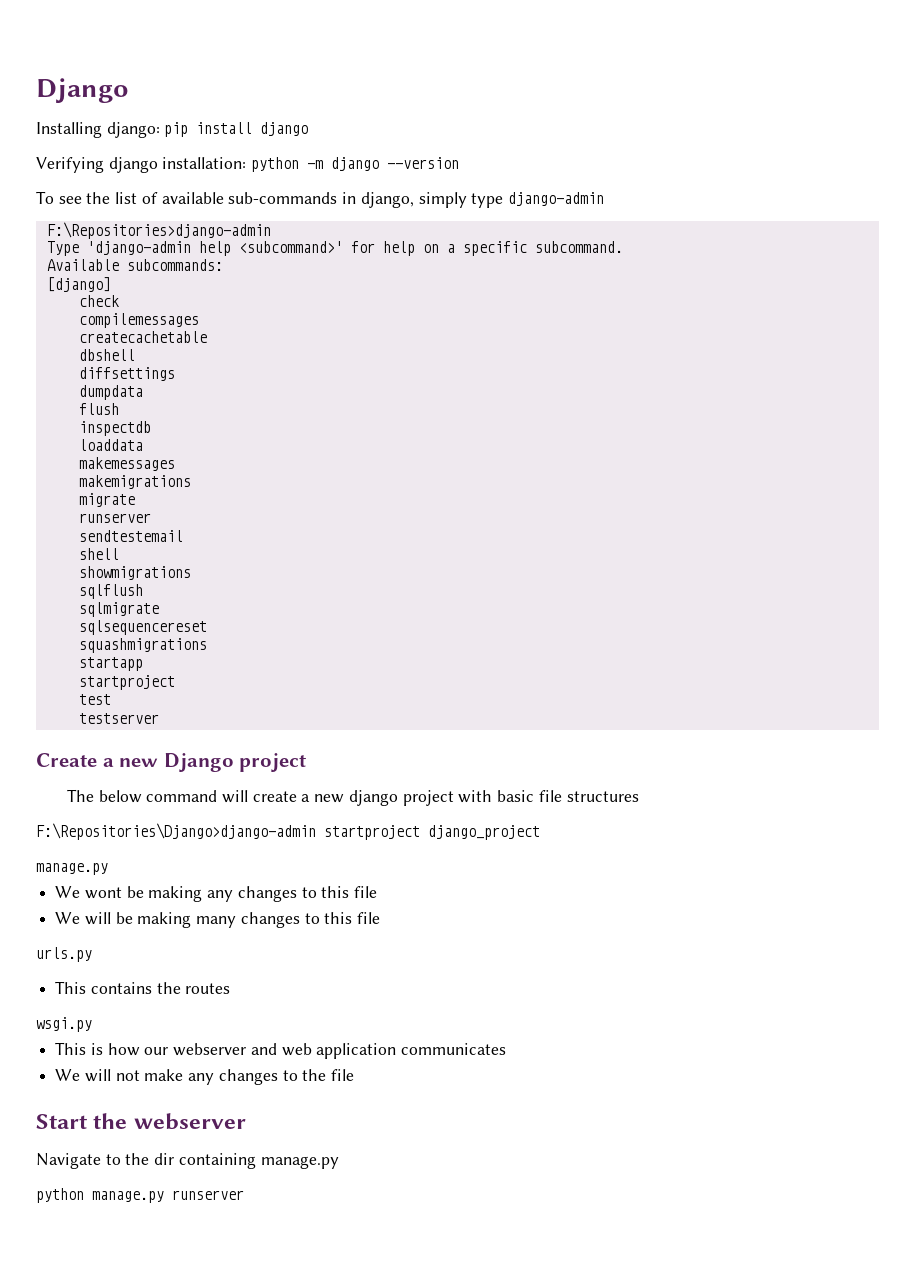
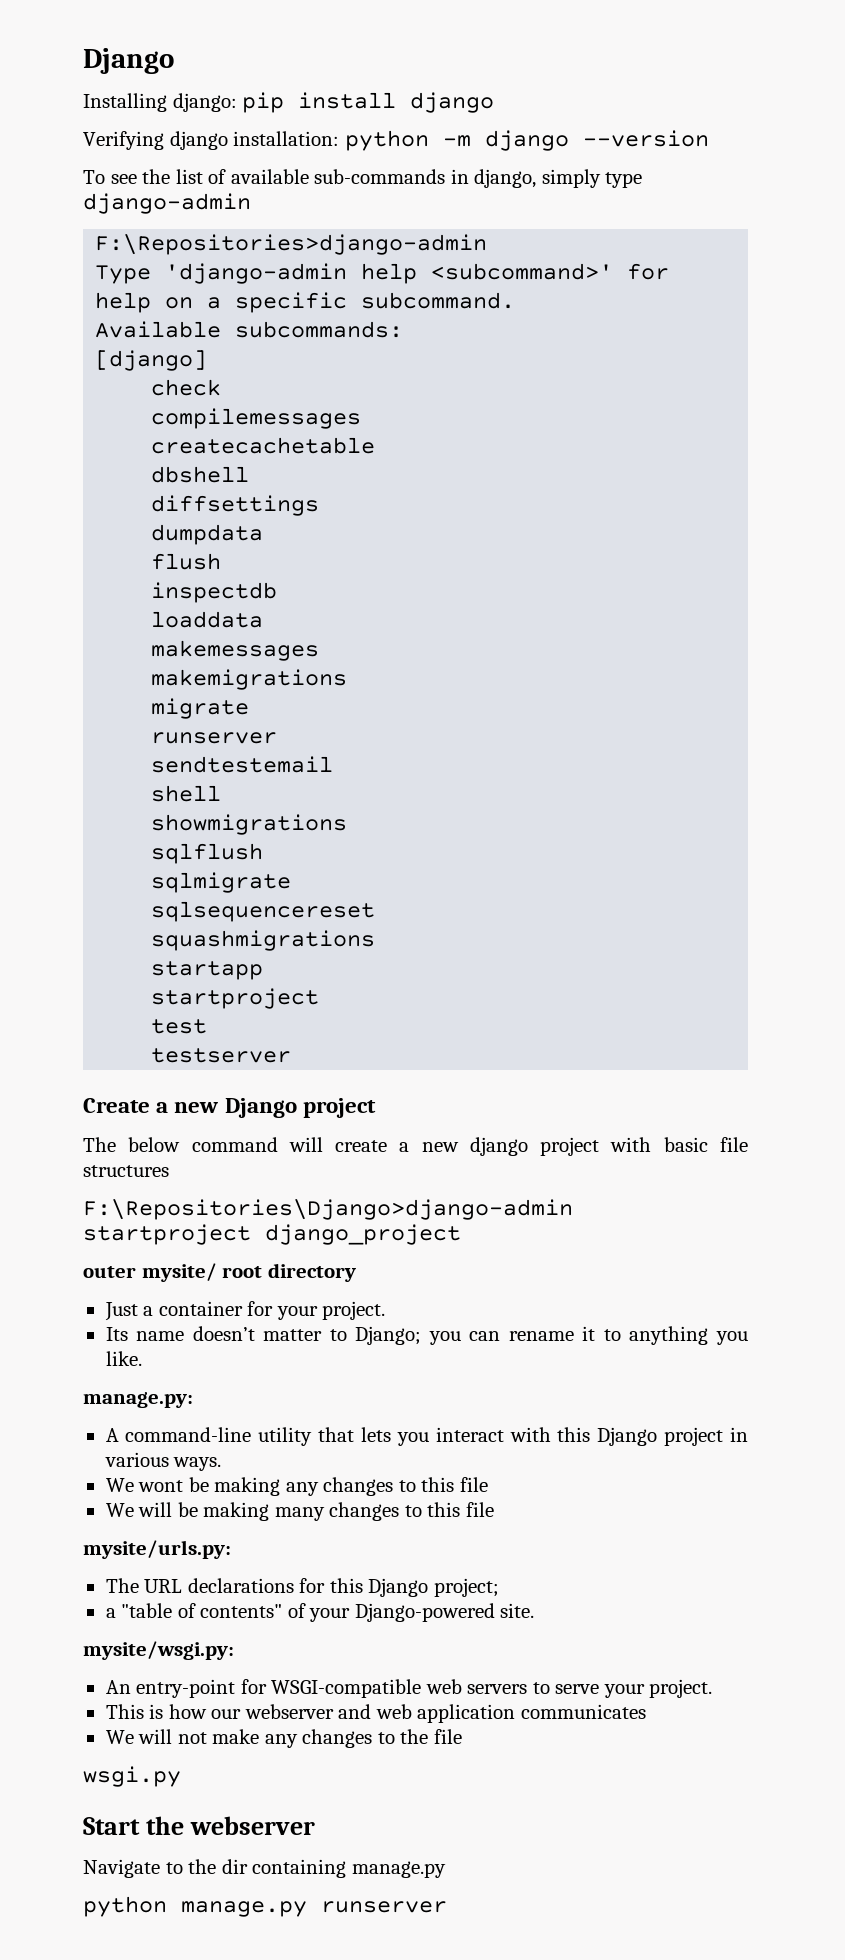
  F:\Repositories\Django>django-admin startproject django_project
- manage.py
+ outer mysite/ root directory
+ Just a container for your project.
+ Its name doesn’t matter to Django; you can rename it to anything you like.
+ manage.py:
+ A command-line utility that lets you interact with this Django project in various ways.
- urls.py
- This contains the routes
- wsgi.py
+ mysite/urls.py:
+ The URL declarations for this Django project;
+ a "table of contents" of your Django-powered site.
+ mysite/wsgi.py:
+ An entry-point for WSGI-compatible web servers to serve your project.
+ wsgi.py

